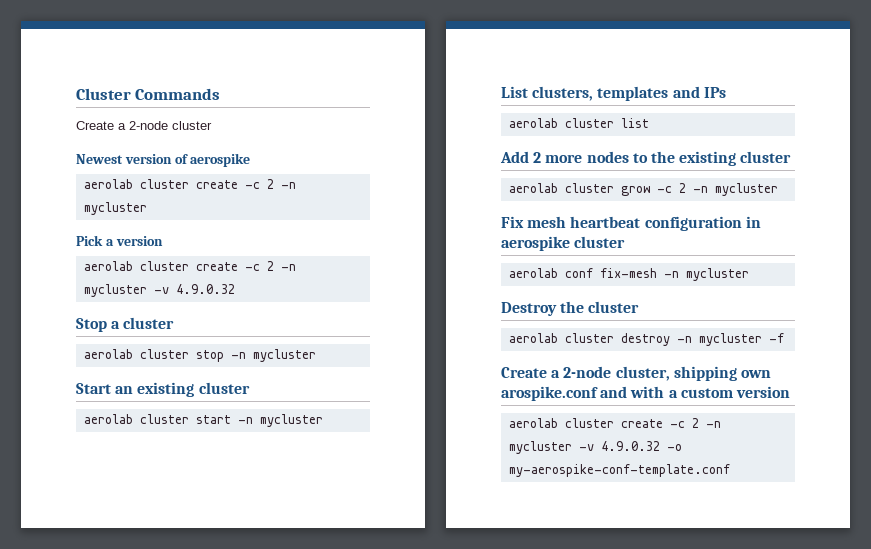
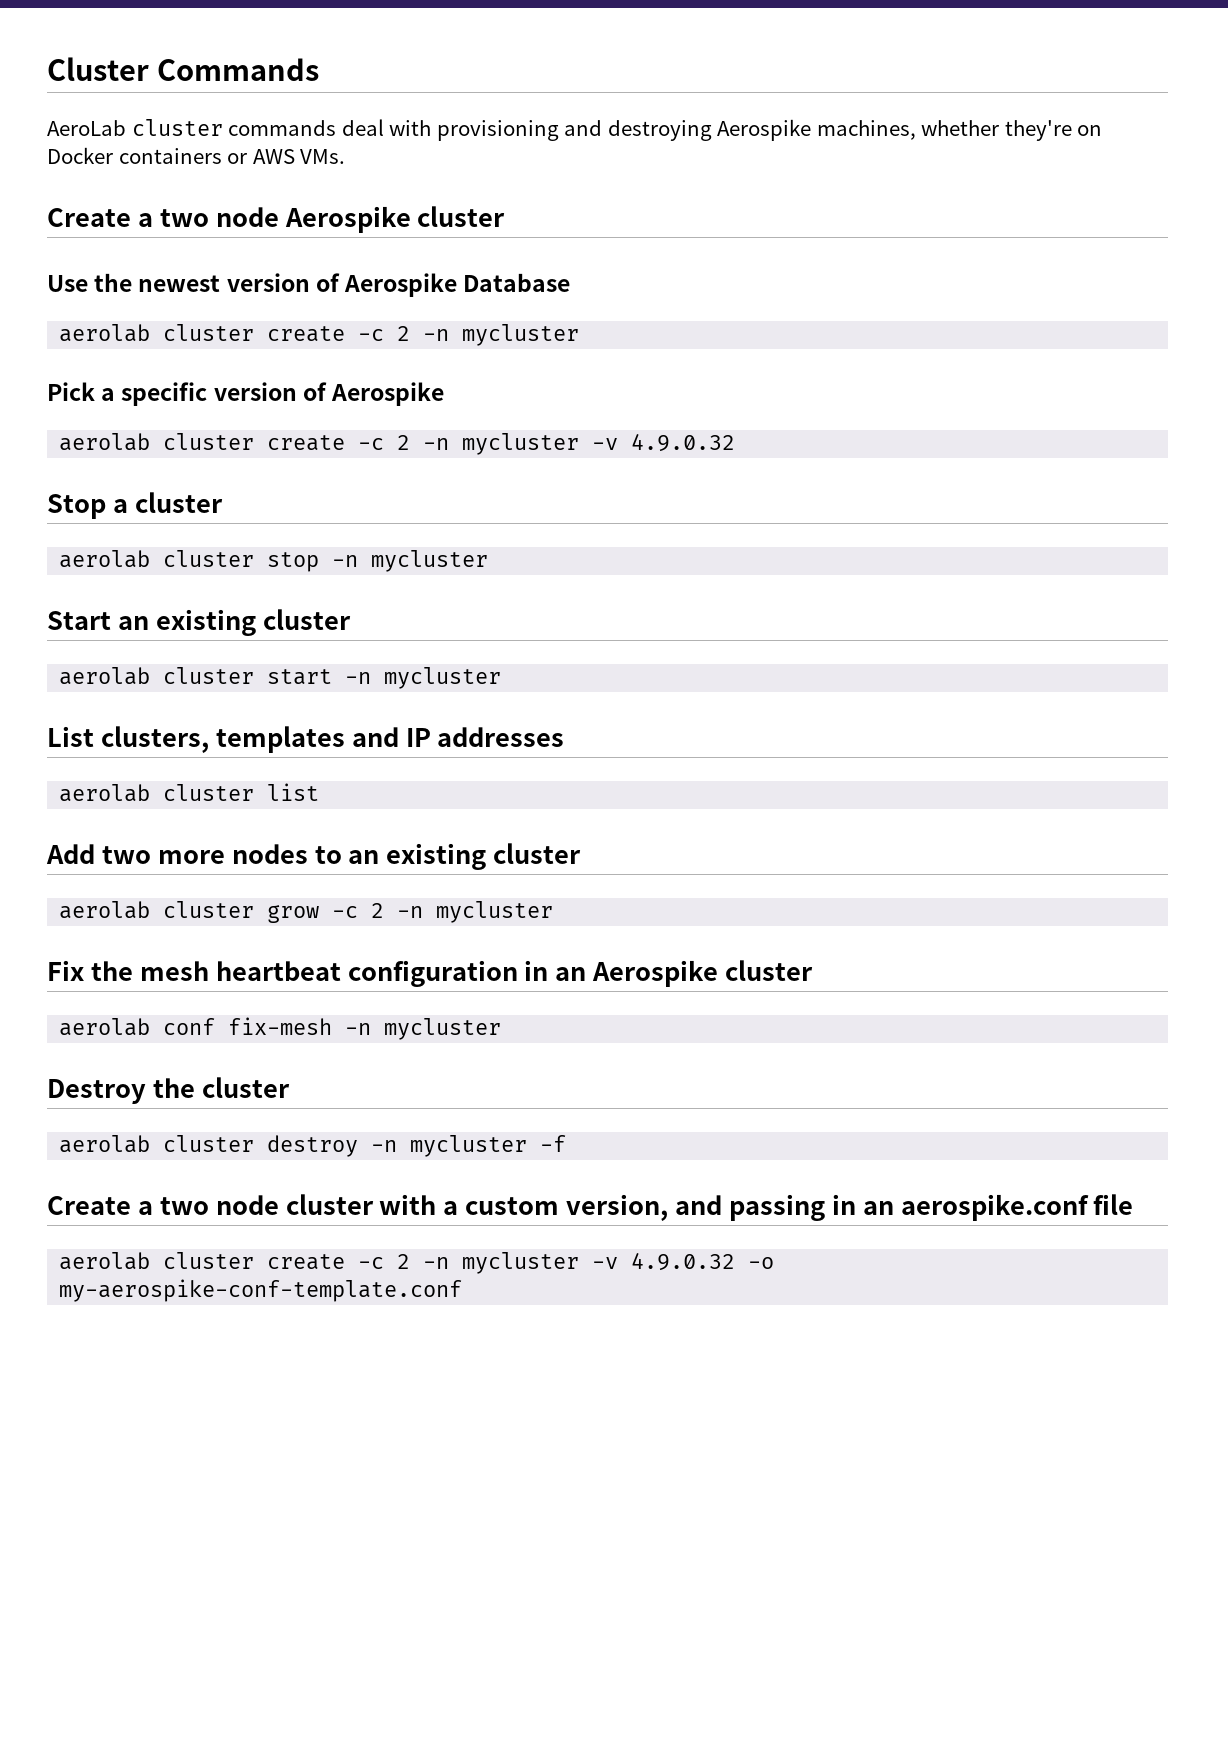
- Create a 2-node cluster
- Newest version of aerospike
+ AeroLab cluster commands deal with provisioning and destroying Aerospike machines, whether they're on Docker containers or AWS VMs.
+ Create a two node Aerospike cluster
+ Use the newest version of Aerospike Database
- Pick a version
+ Pick a specific version of Aerospike
- List clusters, templates and IPs
+ List clusters, templates and IP addresses
- Add 2 more nodes to the existing cluster
+ Add two more nodes to an existing cluster
- Fix mesh heartbeat configuration in aerospike cluster
+ Fix the mesh heartbeat configuration in an Aerospike cluster
- Create a 2-node cluster, shipping own arospike.conf and with a custom version
+ Create a two node cluster with a custom version, and passing in an aerospike.conf file

